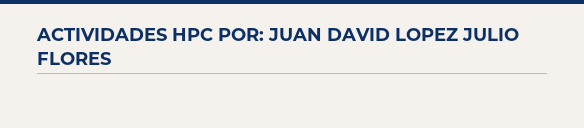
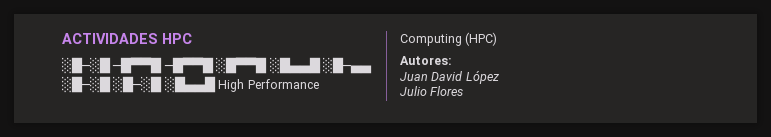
- ACTIVIDADES HPC POR: JUAN DAVID LOPEZ JULIO FLORES
+ ACTIVIDADES HPC
+ ░█─░█ ─█▀▀█ ─█▀▀█ ░█▀▀█ ░█▄▄█ ░█─▄▄ ░█─░█ ░█─░█ ░█▄▄█ High Performance Computing (HPC)
+ Autores:
+ Juan David López
+ Julio Flores

